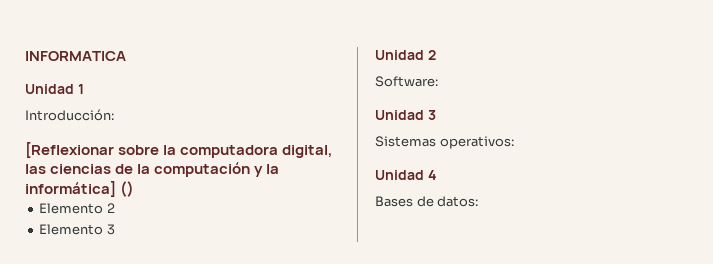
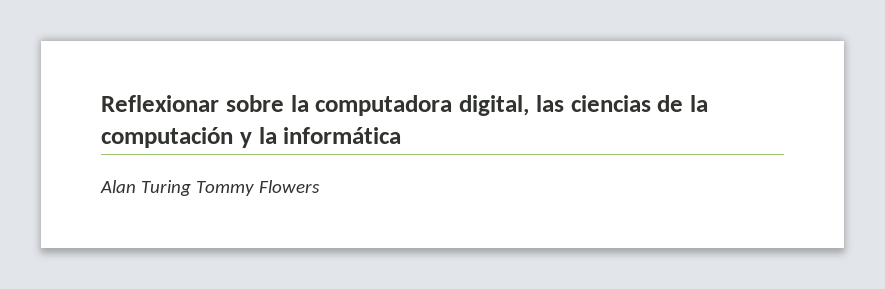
- INFORMATICA
- Unidad 1
- Introducción:
- [Reflexionar sobre la computadora digital, las ciencias de la computación y la informática] ()
- Elemento 2
- Elemento 3
- Unidad 2
- Software:
- Unidad 3
- Sistemas operativos:
- Unidad 4
- Bases de datos:
+ Reflexionar sobre la computadora digital, las ciencias de la computación y la informática
+ Alan Turing Tommy Flowers

